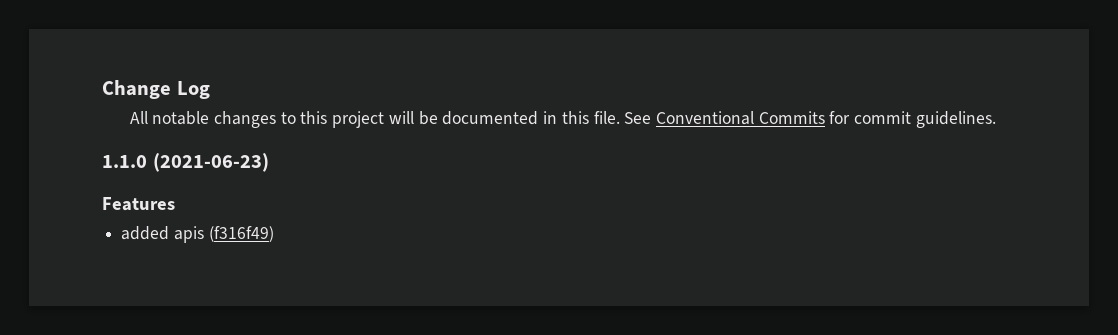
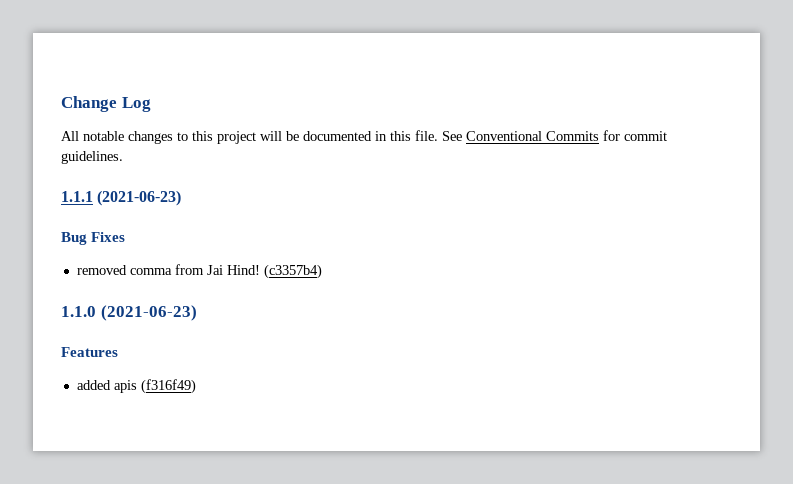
+ 1.1.1 (2021-06-23)
+ Bug Fixes
+ removed comma from Jai Hind! (c3357b4)

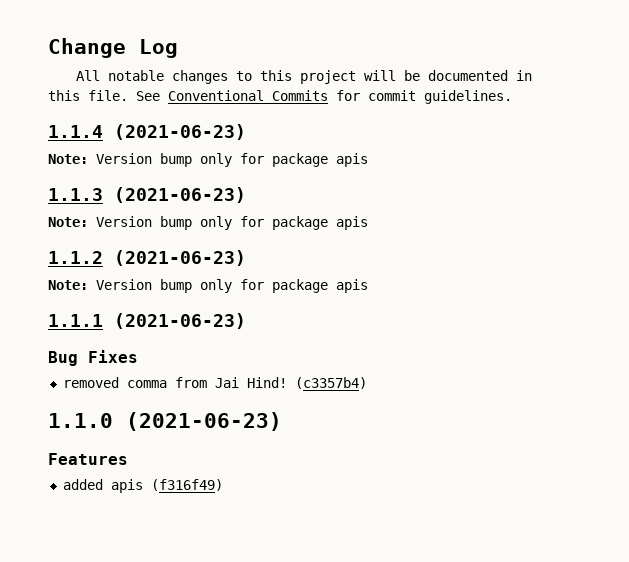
+ 1.1.4 (2021-06-23)
+ Note: Version bump only for package apis
+ 1.1.3 (2021-06-23)
+ Note: Version bump only for package apis
+ 1.1.2 (2021-06-23)
+ Note: Version bump only for package apis

